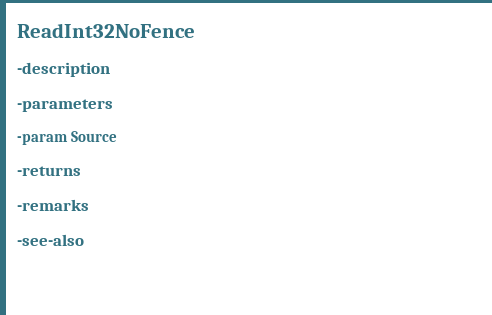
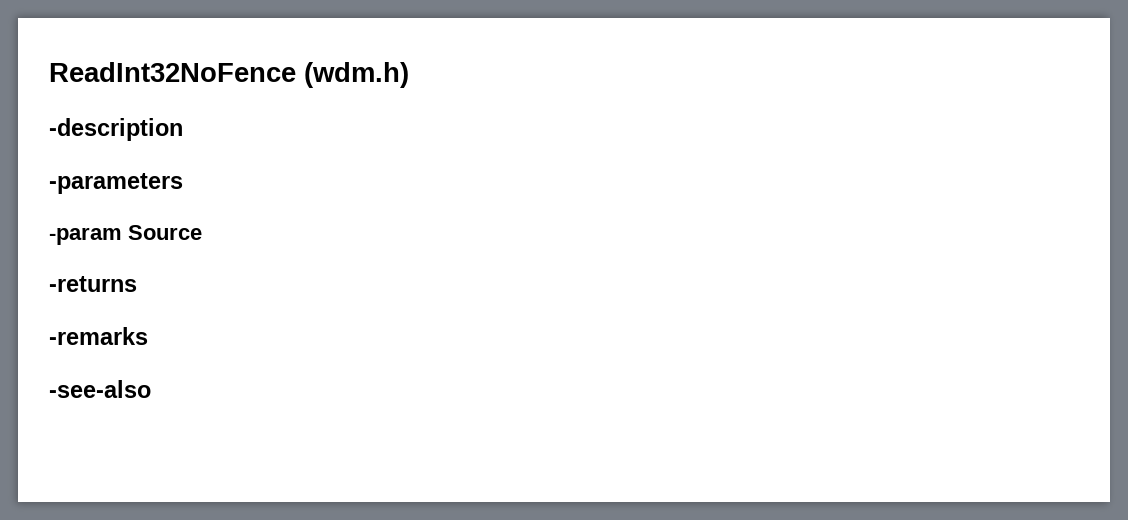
- ReadInt32NoFence
+ ReadInt32NoFence (wdm.h)

